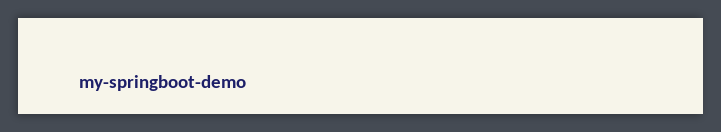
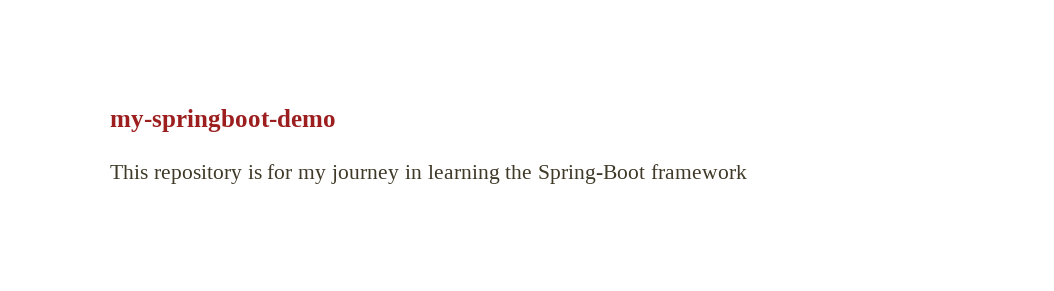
+ This repository is for my journey in learning the Spring-Boot framework

